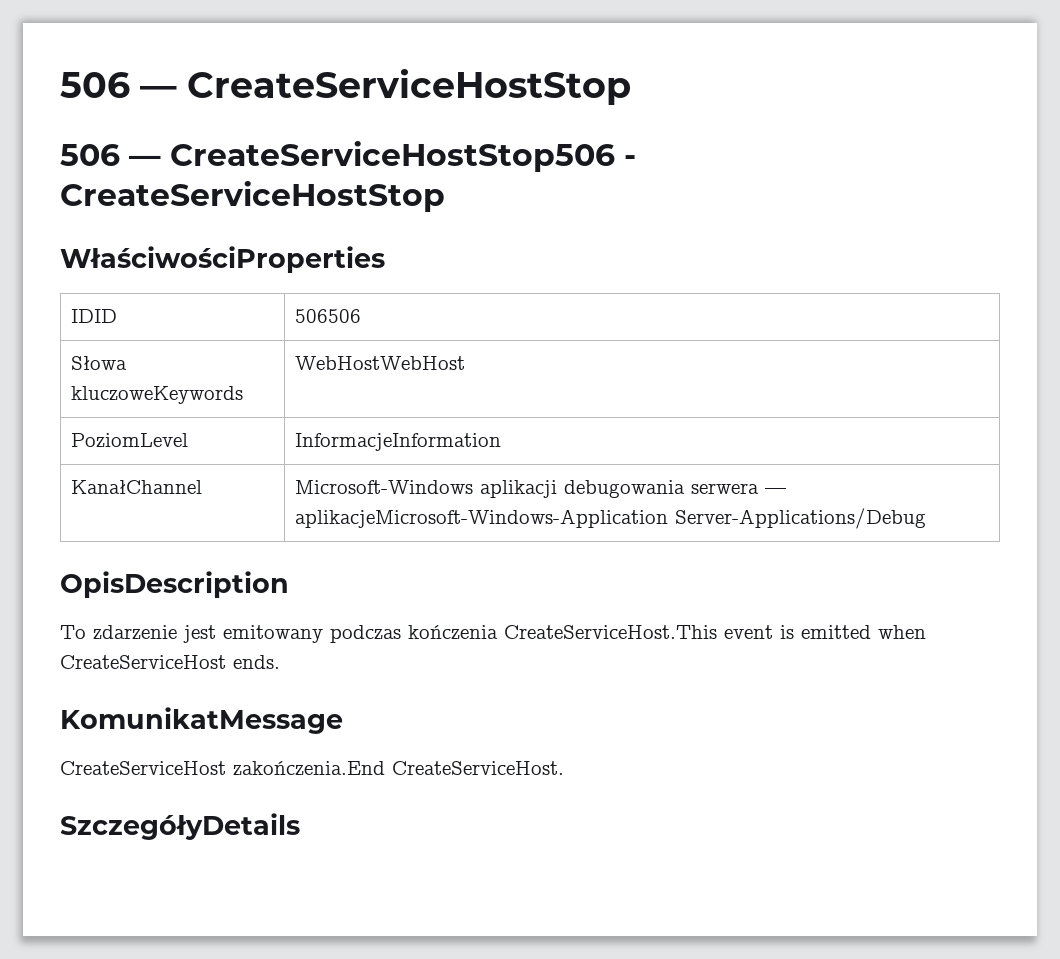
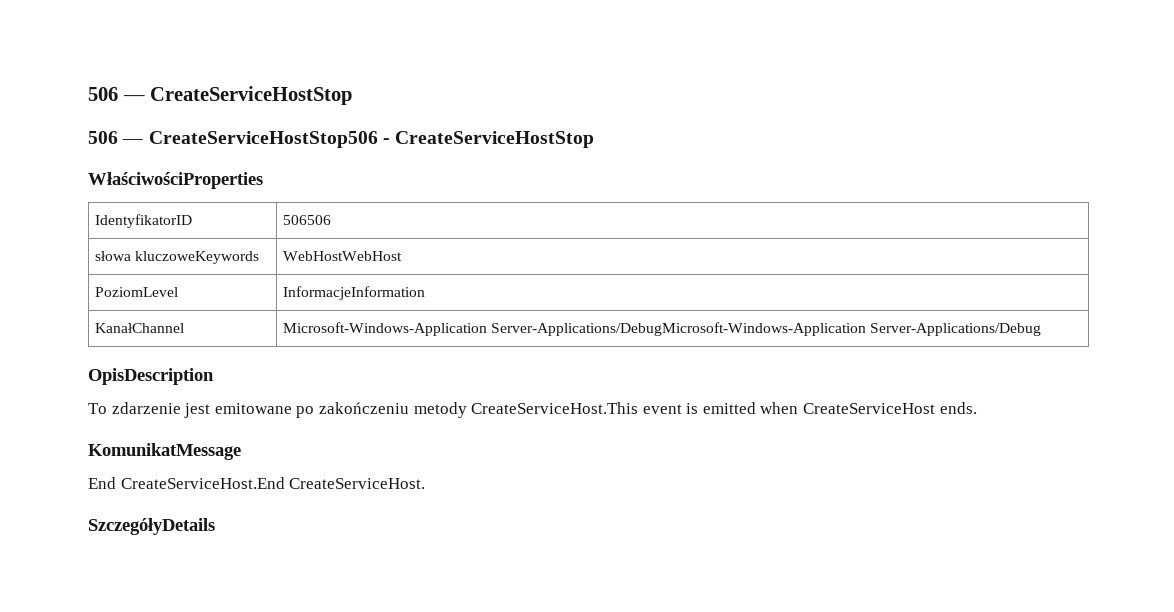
- IDID | 506506
+ IdentyfikatorID | 506506
- Słowa kluczoweKeywords | WebHostWebHost
+ słowa kluczoweKeywords | WebHostWebHost
- KanałChannel | Microsoft-Windows aplikacji debugowania serwera — aplikacjeMicrosoft-Windows-Application Server-Applications/Debug
+ KanałChannel | Microsoft-Windows-Application Server-Applications/DebugMicrosoft-Windows-Application Server-Applications/Debug
- To zdarzenie jest emitowany podczas kończenia CreateServiceHost.This event is emitted when CreateServiceHost ends.
+ To zdarzenie jest emitowane po zakończeniu metody CreateServiceHost.This event is emitted when CreateServiceHost ends.
- CreateServiceHost zakończenia.End CreateServiceHost.
+ End CreateServiceHost.End CreateServiceHost.

